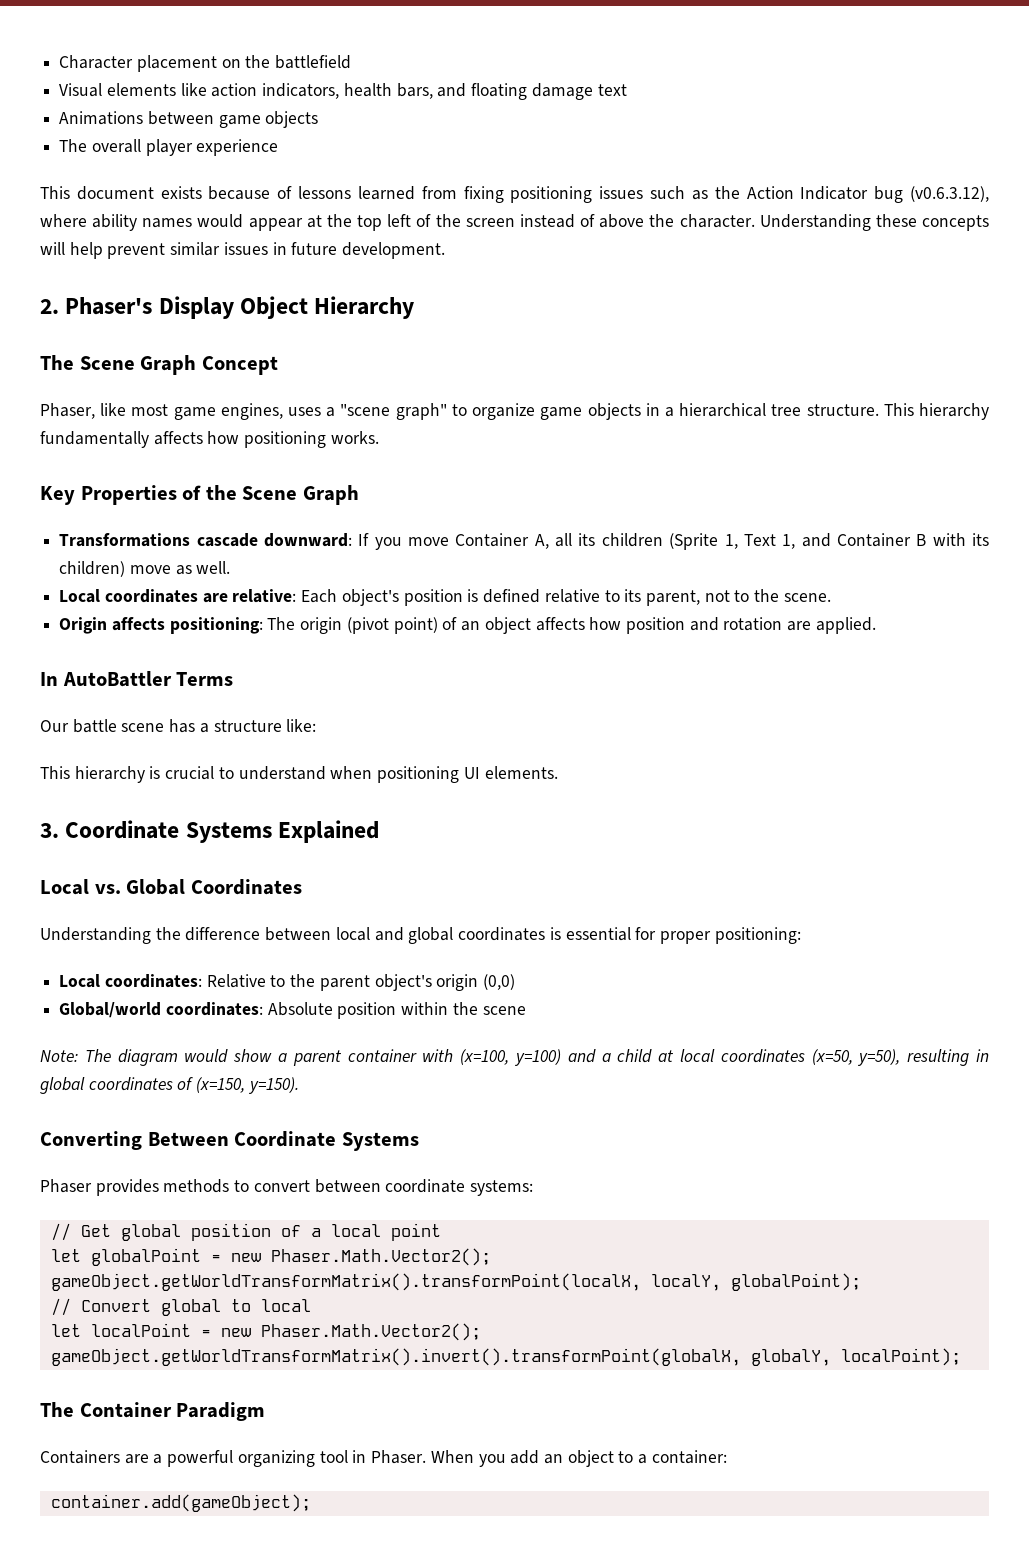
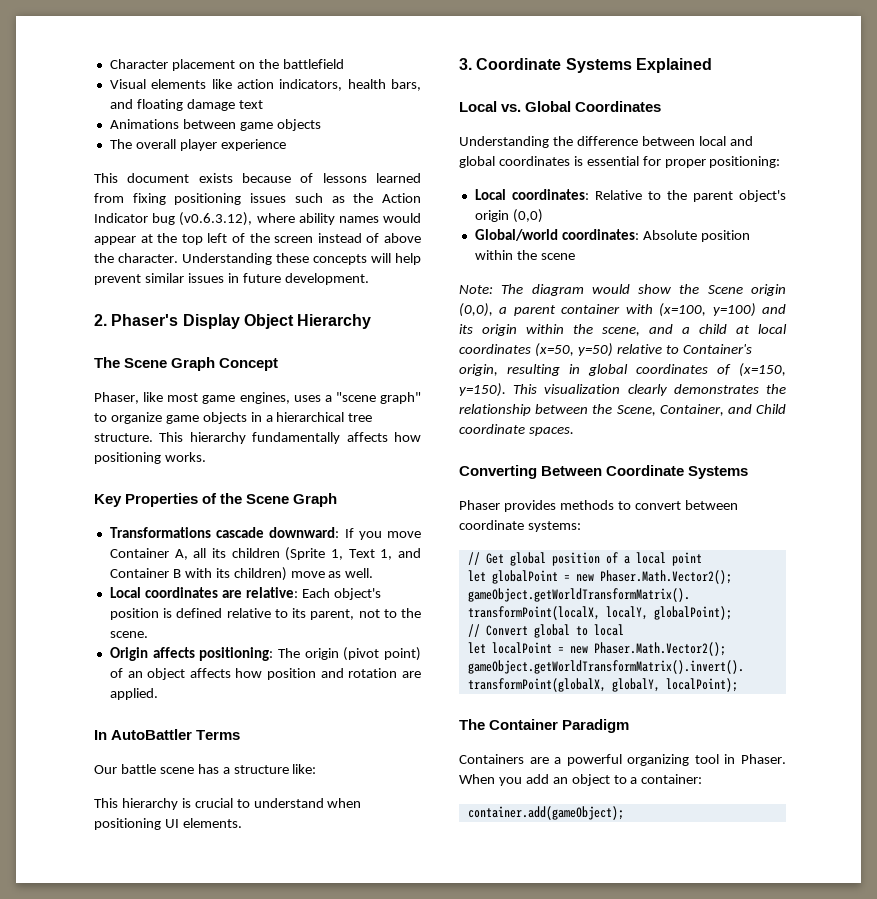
- Note: The diagram would show a parent container with (x=100, y=100) and a child at local coordinates (x=50, y=50), resulting in global coordinates of (x=150, y=150).
+ Note: The diagram would show the Scene origin (0,0), a parent container with (x=100, y=100) and its origin within the scene, and a child at local coordinates (x=50, y=50) relative to Container's origin, resulting in global coordinates of (x=150, y=150). This visualization clearly demonstrates the relationship between the Scene, Container, and Child coordinate spaces.

